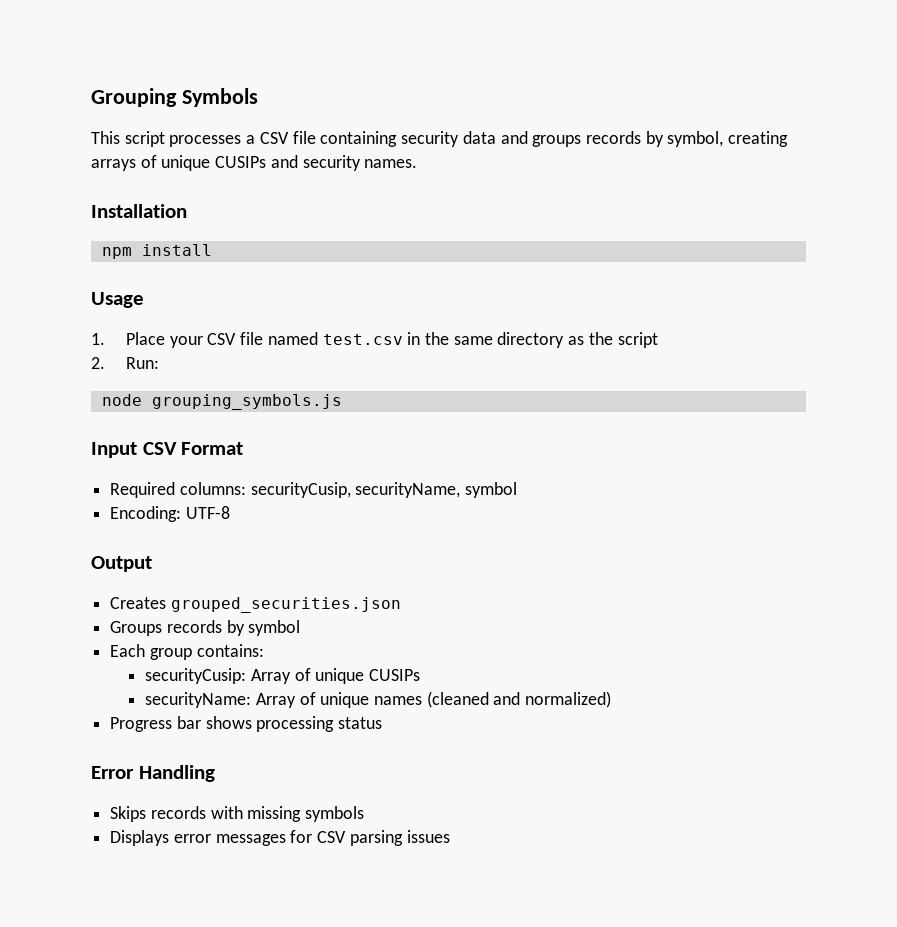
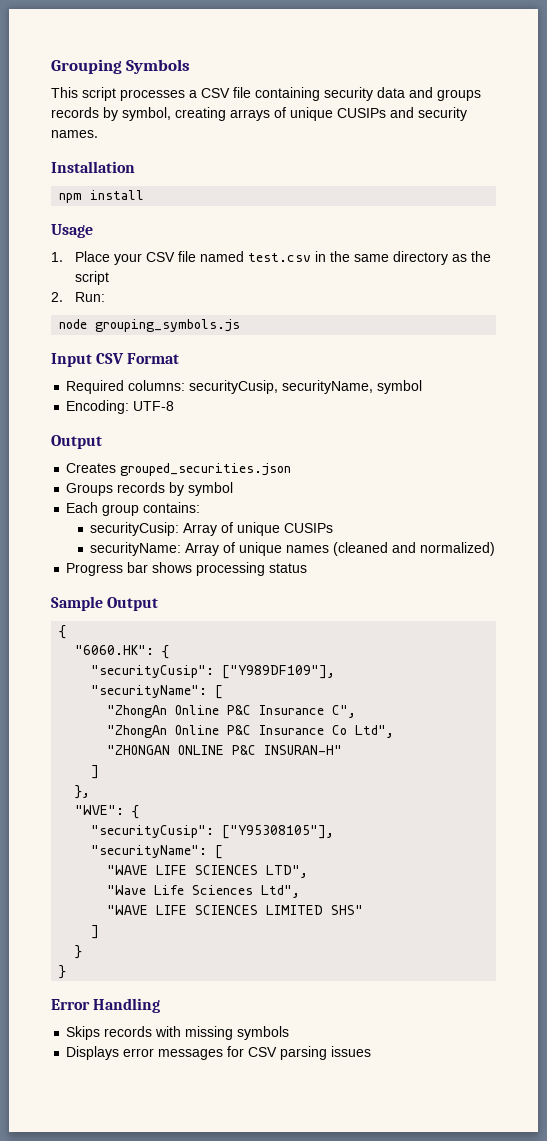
+ Sample Output
+ {
+ "6060.HK": {
+ "securityCusip": ["Y989DF109"],
+ "securityName": [
+ "ZhongAn Online P&C Insurance C",
+ "ZhongAn Online P&C Insurance Co Ltd",
+ "ZHONGAN ONLINE P&C INSURAN-H"
+ ]
+ },
+ "WVE": {
+ "securityCusip": ["Y95308105"],
+ "securityName": [
+ "WAVE LIFE SCIENCES LTD",
+ "Wave Life Sciences Ltd",
+ "WAVE LIFE SCIENCES LIMITED SHS"
+ ]
+ }
+ }

